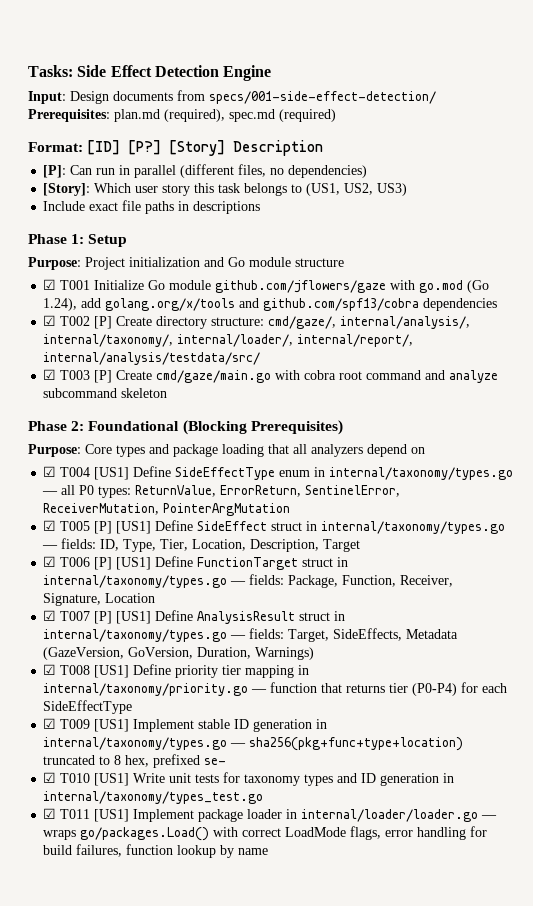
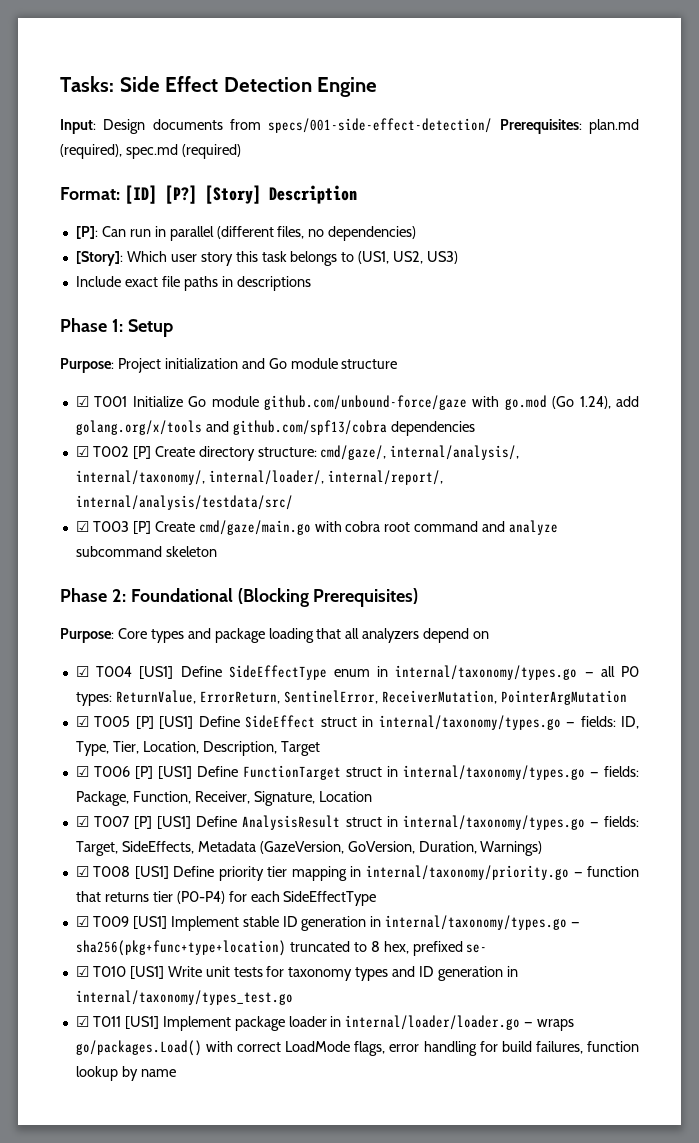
- ☑ T001 Initialize Go module github.com/jflowers/gaze with go.mod (Go 1.24), add golang.org/x/tools and github.com/spf13/cobra dependencies
+ ☑ T001 Initialize Go module github.com/unbound-force/gaze with go.mod (Go 1.24), add golang.org/x/tools and github.com/spf13/cobra dependencies

